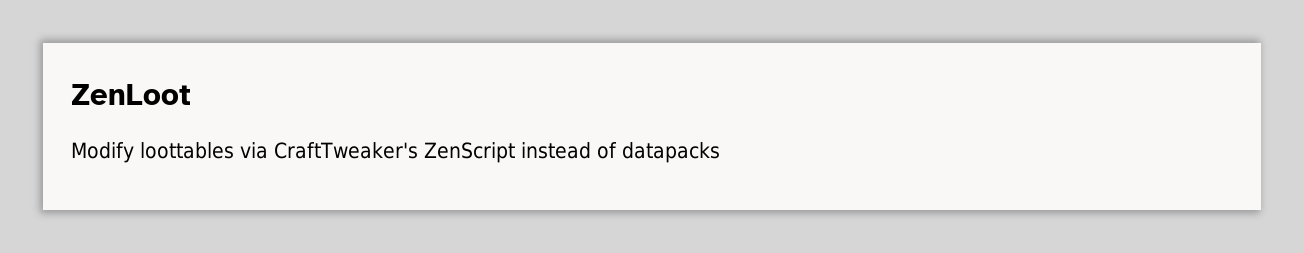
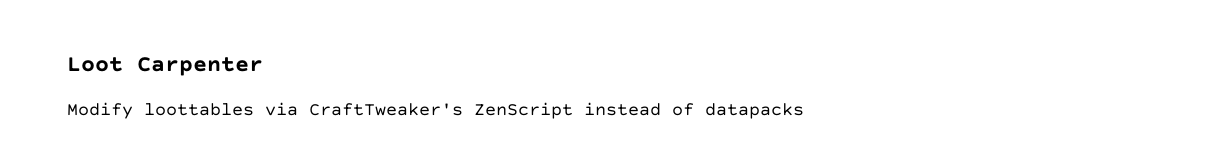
- ZenLoot
+ Loot Carpenter

